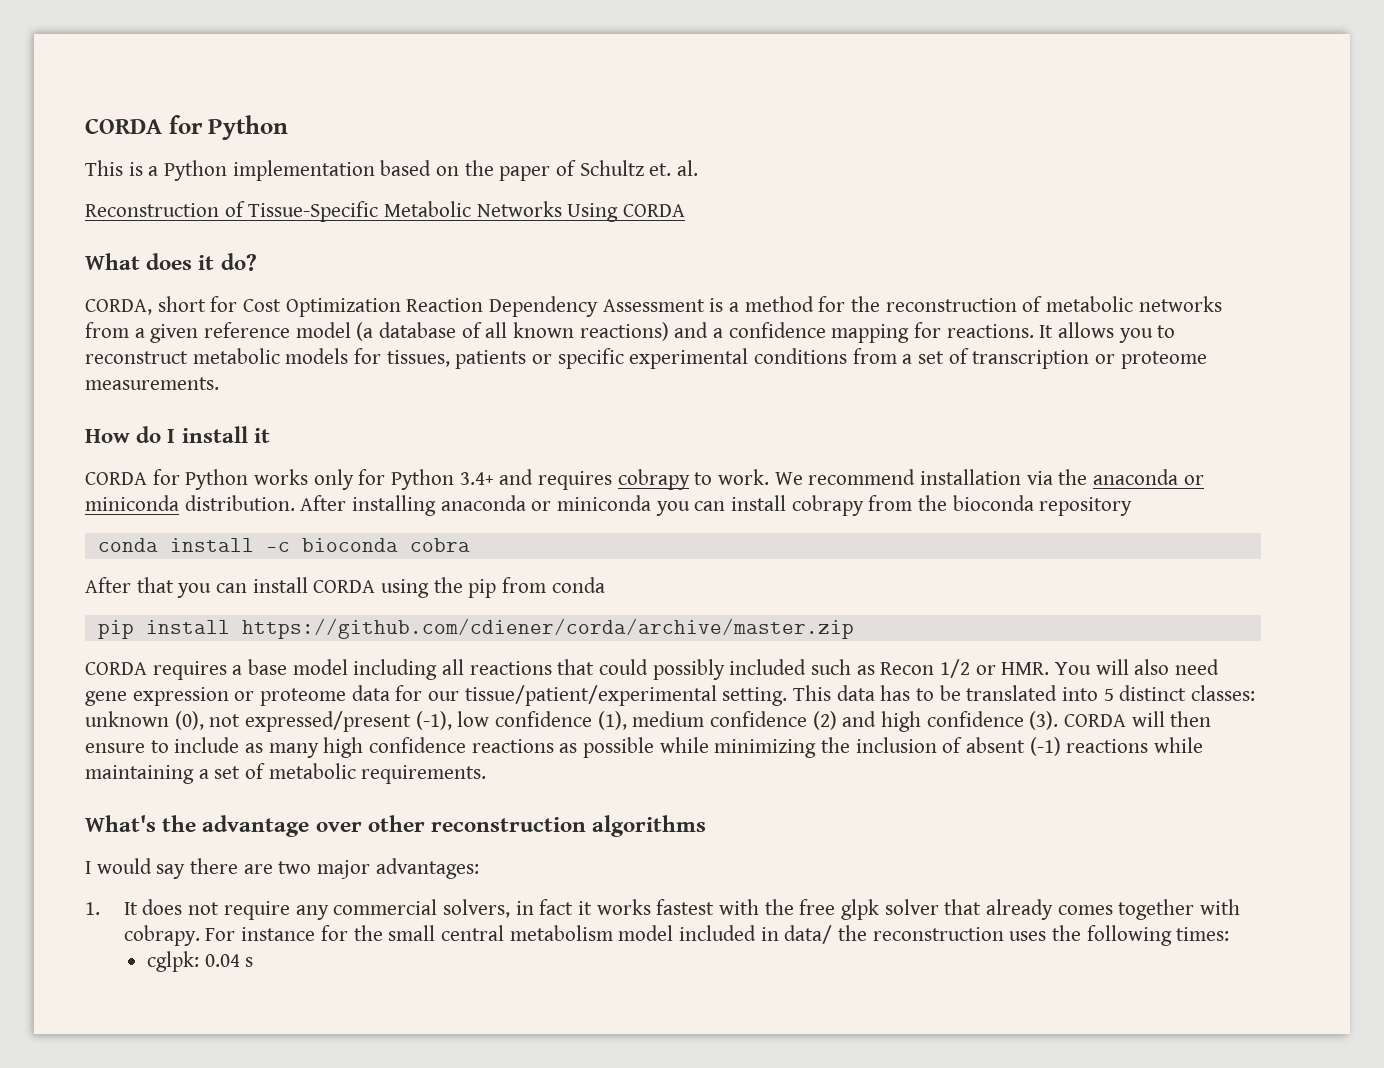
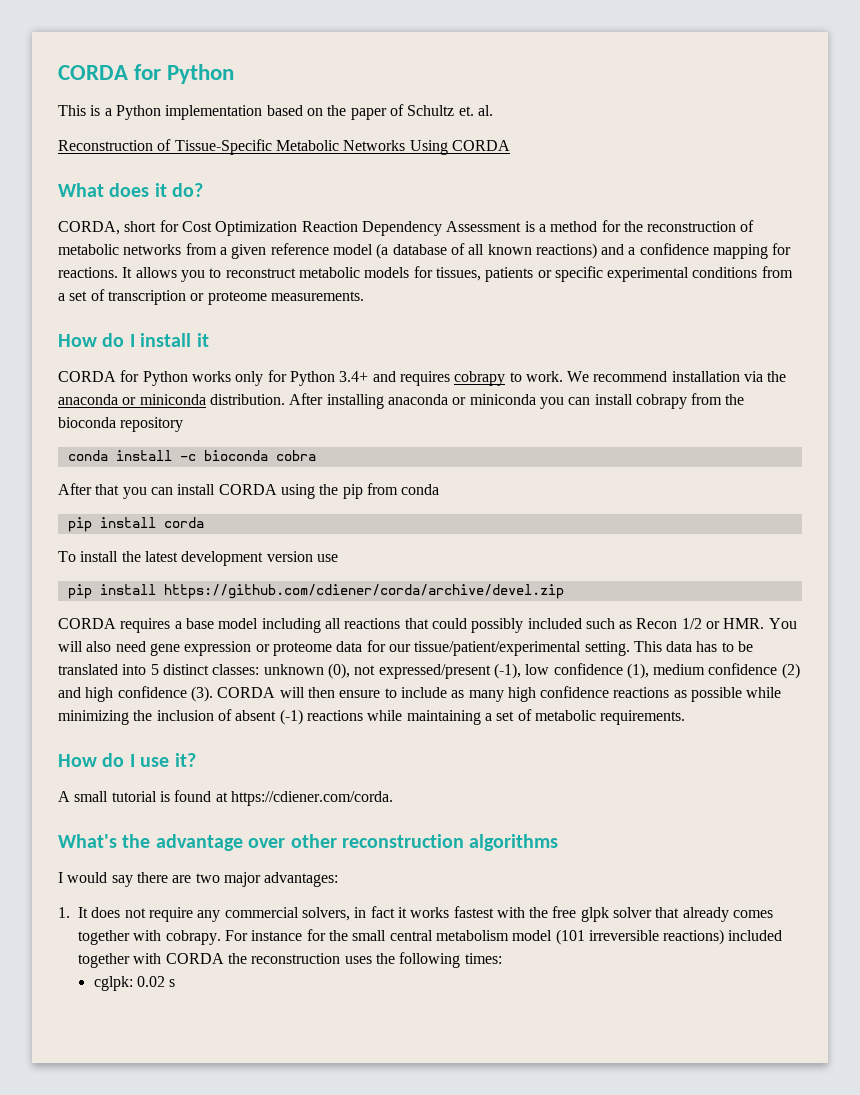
- pip install https://github.com/cdiener/corda/archive/master.zip
+ pip install corda
+ To install the latest development version use
+ pip install https://github.com/cdiener/corda/archive/devel.zip
+ How do I use it?
+ A small tutorial is found at https://cdiener.com/corda.
- For instance for the small central metabolism model included in data/ the reconstruction uses the following times:
+ For instance for the small central metabolism model (101 irreversible reactions) included together with CORDA the reconstruction uses the following times:
- cglpk: 0.04 s
+ cglpk: 0.02 s

